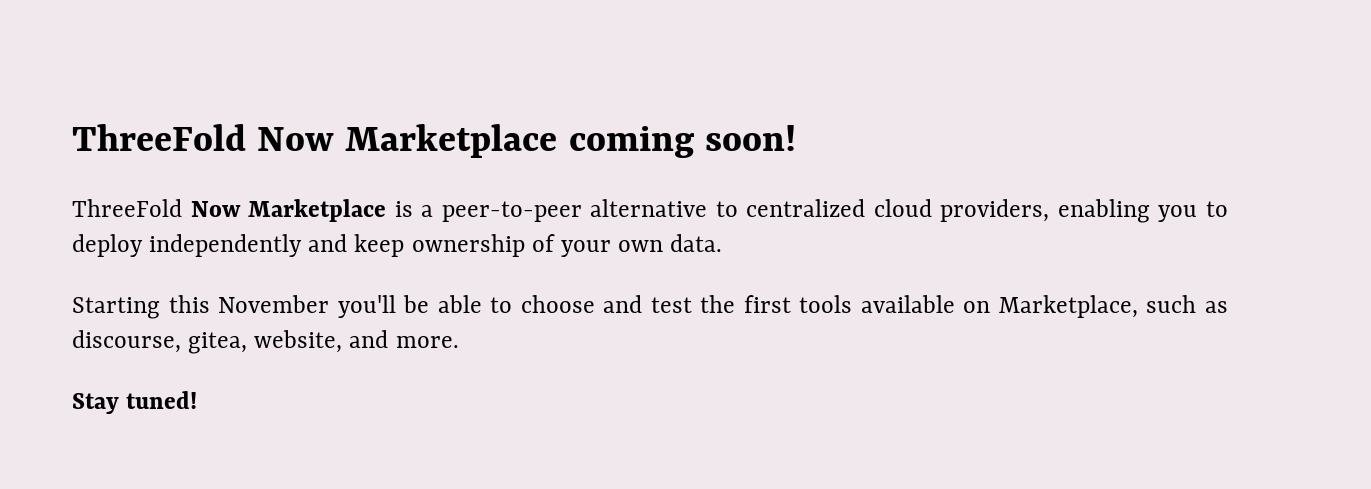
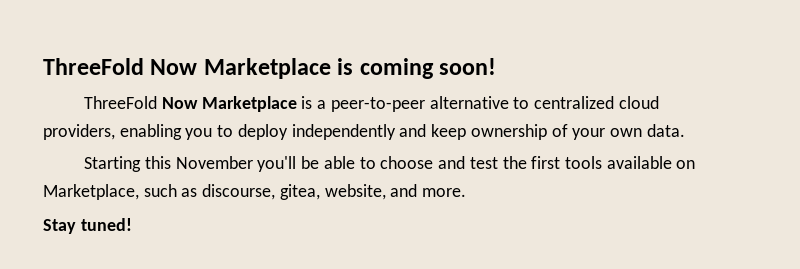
- ThreeFold Now Marketplace coming soon!
+ ThreeFold Now Marketplace is coming soon!

